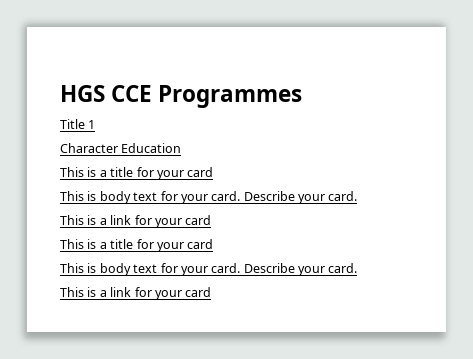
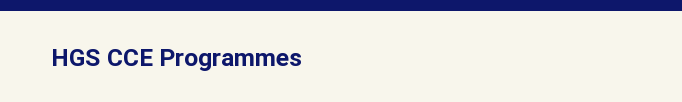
- Title 1
- Character Education
- This is a title for your card
- This is body text for your card. Describe your card.
- This is a link for your card
- This is a title for your card
- This is body text for your card. Describe your card.
- This is a link for your card

